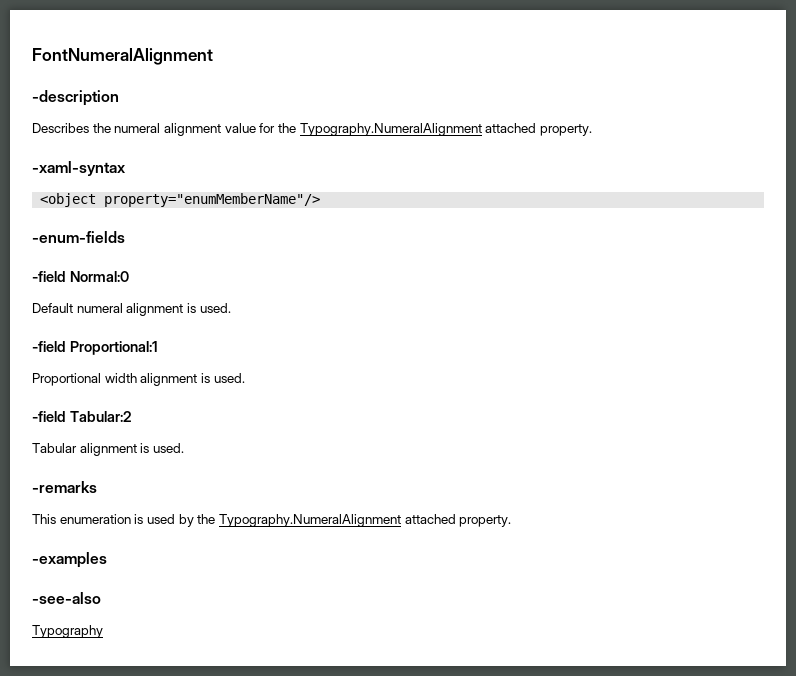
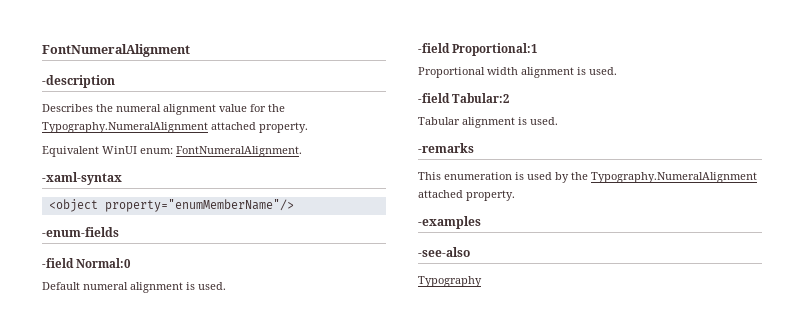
+ Equivalent WinUI enum: FontNumeralAlignment.

